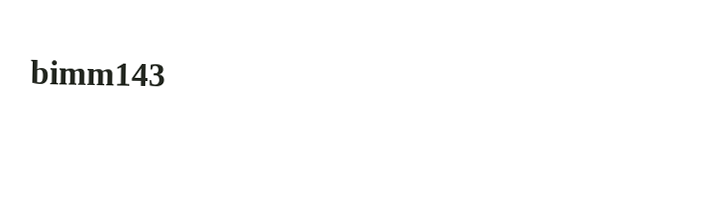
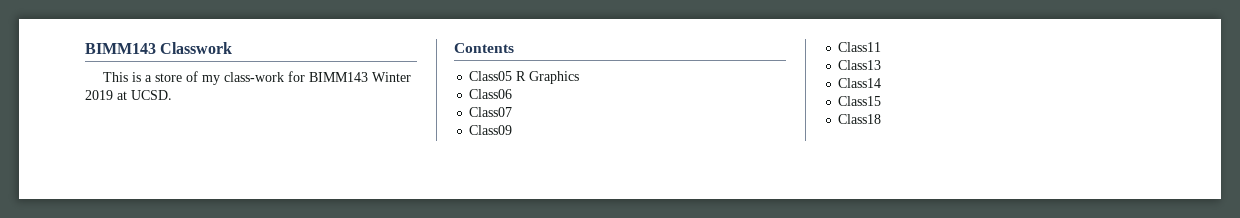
- bimm143
+ BIMM143 Classwork
+ This is a store of my class-work for BIMM143 Winter 2019 at UCSD.
+ Contents
+ Class05 R Graphics
+ Class06
+ Class07
+ Class09
+ Class11
+ Class13
+ Class14
+ Class15
+ Class18

